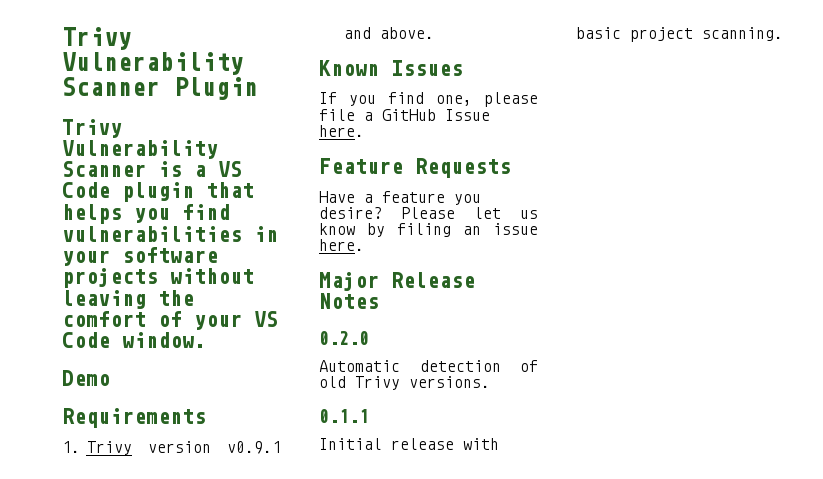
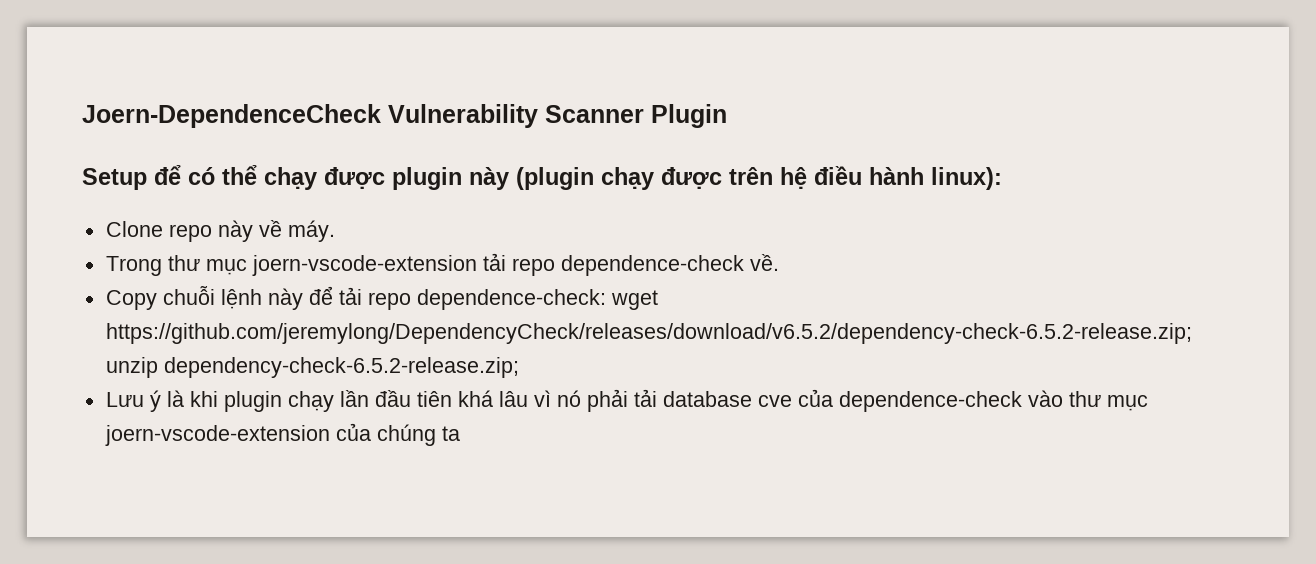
- Trivy Vulnerability Scanner Plugin
+ Joern-DependenceCheck Vulnerability Scanner Plugin
- Trivy Vulnerability Scanner is a VS Code plugin that helps you find vulnerabilities in your software projects without leaving the comfort of your VS Code window.
- Demo
- Requirements
- 1. Trivy version v0.9.1 and above.
- Known Issues
- If you find one, please file a GitHub Issue here.
- Feature Requests
- Have a feature you desire? Please let us know by filing an issue here.
- Major Release Notes
- 0.2.0
- Automatic detection of old Trivy versions.
- 0.1.1
- Initial release with basic project scanning.
+ Setup để có thể chạy được plugin này (plugin chạy được trên hệ điều hành linux):
+ Clone repo này về máy.
+ Trong thư mục joern-vscode-extension tải repo dependence-check về.
+ Copy chuỗi lệnh này để tải repo dependence-check: wget https://github.com/jeremylong/DependencyCheck/releases/download/v6.5.2/dependency-check-6.5.2-release.zip; unzip dependency-check-6.5.2-release.zip;
+ Lưu ý là khi plugin chạy lần đầu tiên khá lâu vì nó phải tải database cve của dependence-check vào thư mục joern-vscode-extension của chúng ta

